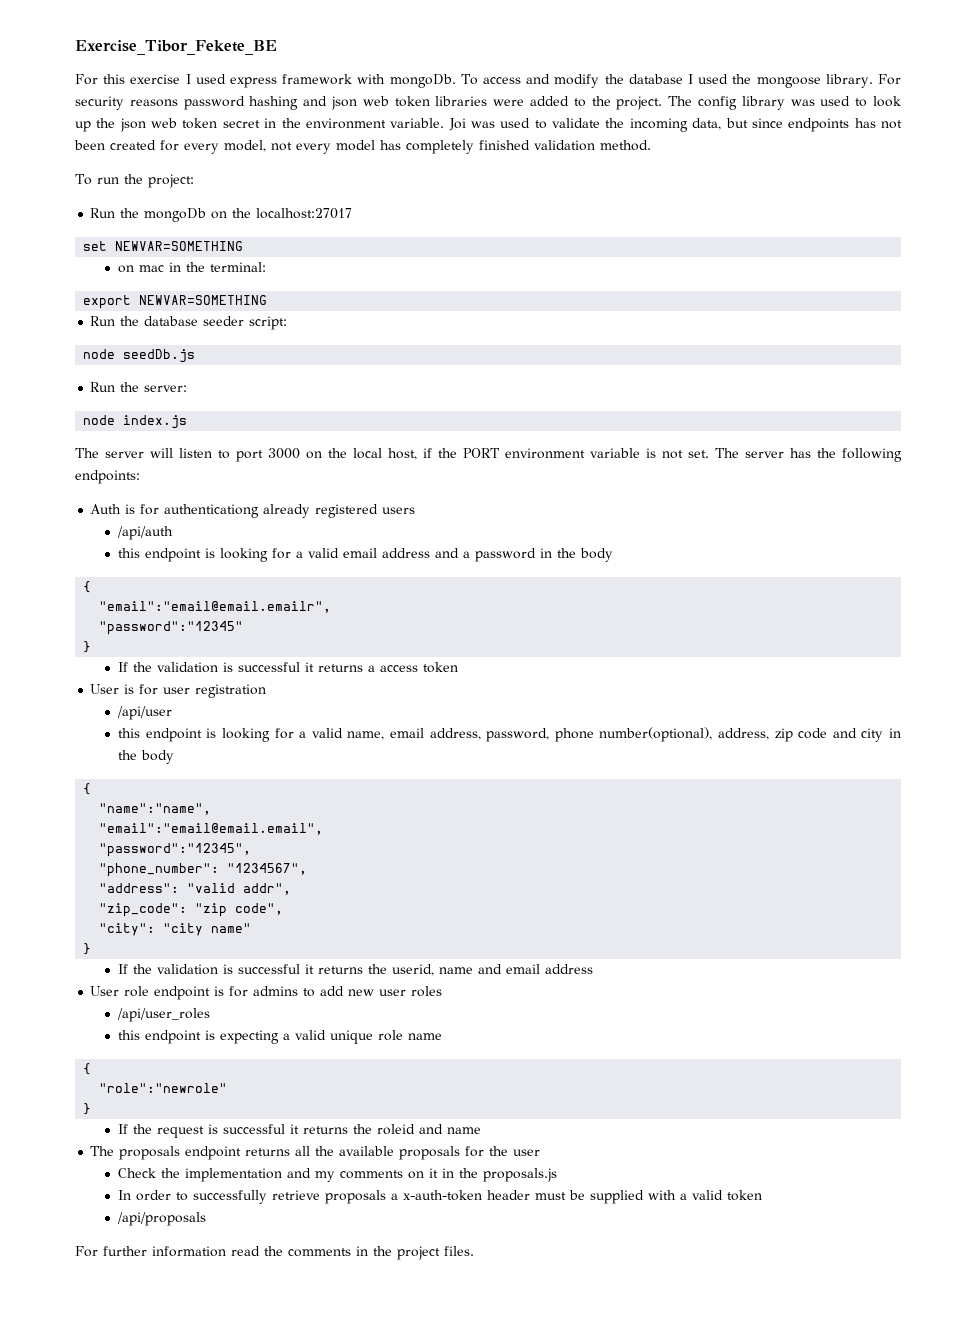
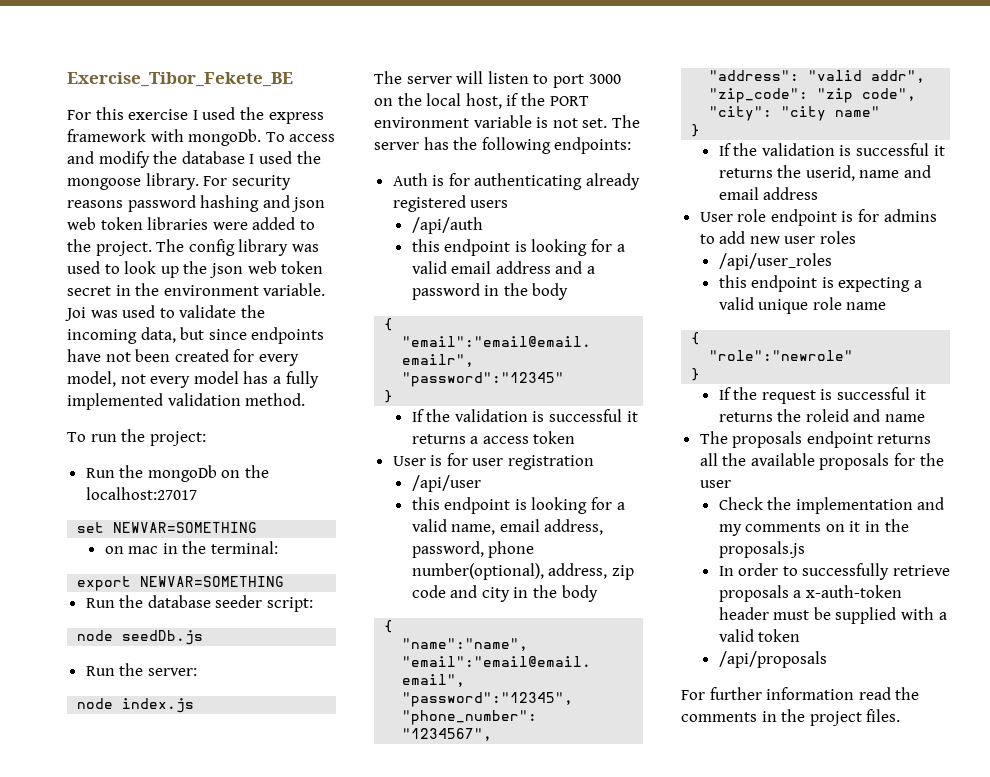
- For this exercise I used express framework with mongoDb.
+ For this exercise I used the express framework with mongoDb.
- Joi was used to validate the incoming data, but since endpoints has not been created for every model, not every model has completely finished validation method.
+ Joi was used to validate the incoming data, but since endpoints have not been created for every model, not every model has a fully implemented validation method.
- Auth is for authenticationg already registered users
+ Auth is for authenticating already registered users

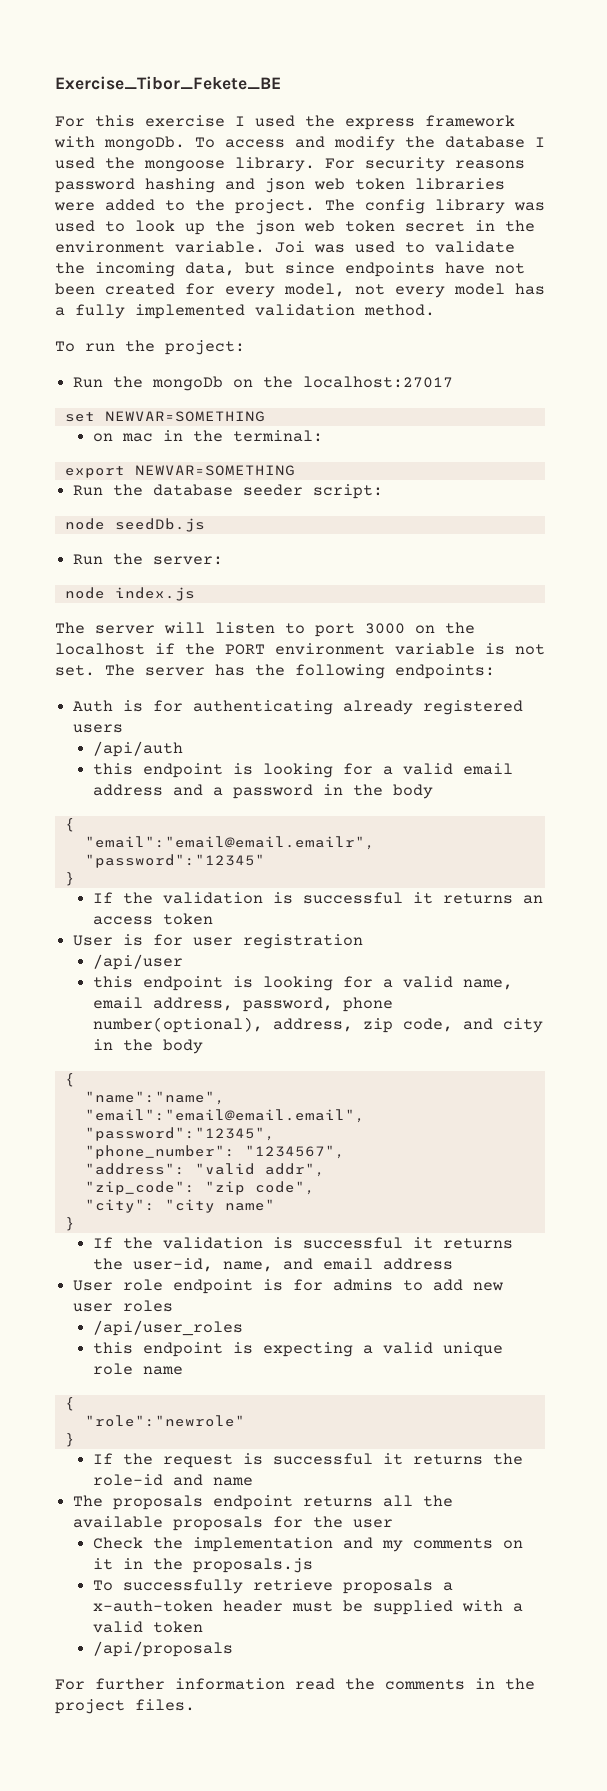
- The server will listen to port 3000 on the local host, if the PORT environment variable is not set.
+ The server will listen to port 3000 on the localhost if the PORT environment variable is not set.
- If the validation is successful it returns a access token
+ If the validation is successful it returns an access token
- this endpoint is looking for a valid name, email address, password, phone number(optional), address, zip code and city in the body
+ this endpoint is looking for a valid name, email address, password, phone number(optional), address, zip code, and city in the body
- If the validation is successful it returns the userid, name and email address
+ If the validation is successful it returns the user-id, name, and email address
- If the request is successful it returns the roleid and name
+ If the request is successful it returns the role-id and name
- In order to successfully retrieve proposals a x-auth-token header must be supplied with a valid token
+ To successfully retrieve proposals a x-auth-token header must be supplied with a valid token

